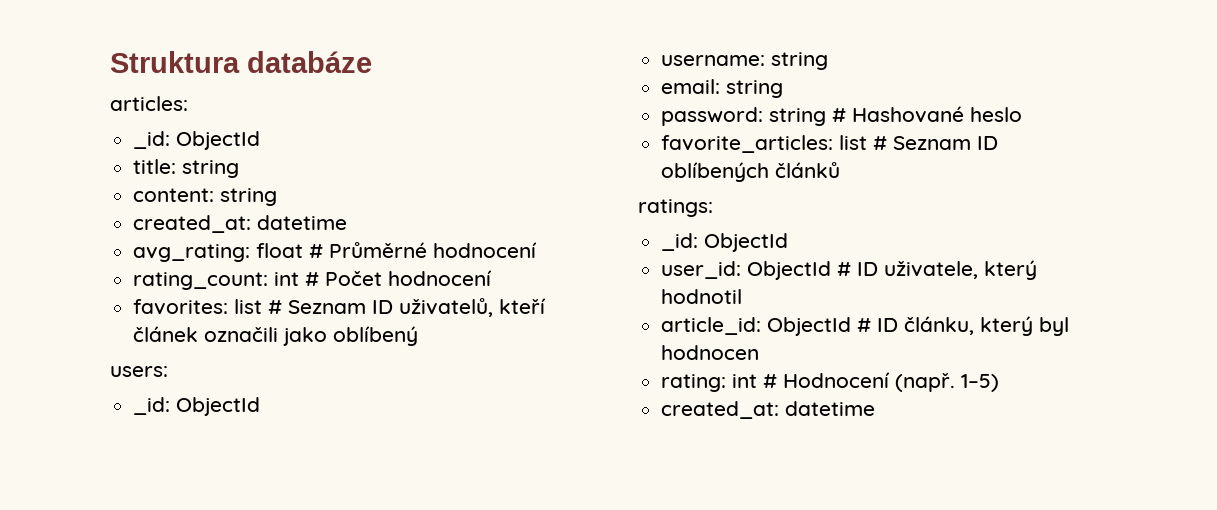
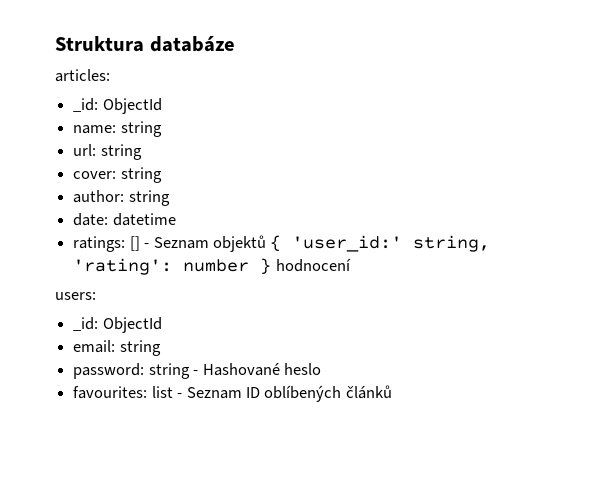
- title: string
- content: string
- created_at: datetime
- avg_rating: float # Průměrné hodnocení
- rating_count: int # Počet hodnocení
- favorites: list # Seznam ID uživatelů, kteří článek označili jako oblíbený
+ name: string
+ url: string
+ cover: string
+ author: string
+ date: datetime
+ ratings: [] - Seznam objektů { 'user_id:' string, 'rating': number } hodnocení
- username: string
- password: string # Hashované heslo
+ password: string - Hashované heslo
- favorite_articles: list # Seznam ID oblíbených článků
+ favourites: list - Seznam ID oblíbených článků
- ratings:
- _id: ObjectId
- user_id: ObjectId # ID uživatele, který hodnotil
- article_id: ObjectId # ID článku, který byl hodnocen
- rating: int # Hodnocení (např. 1–5)
- created_at: datetime

